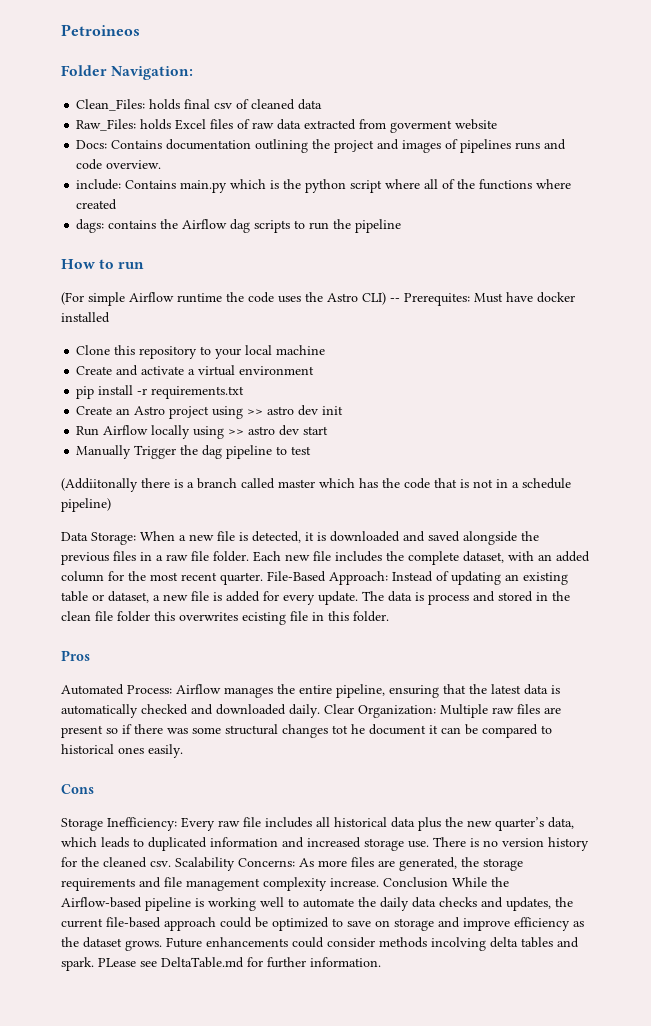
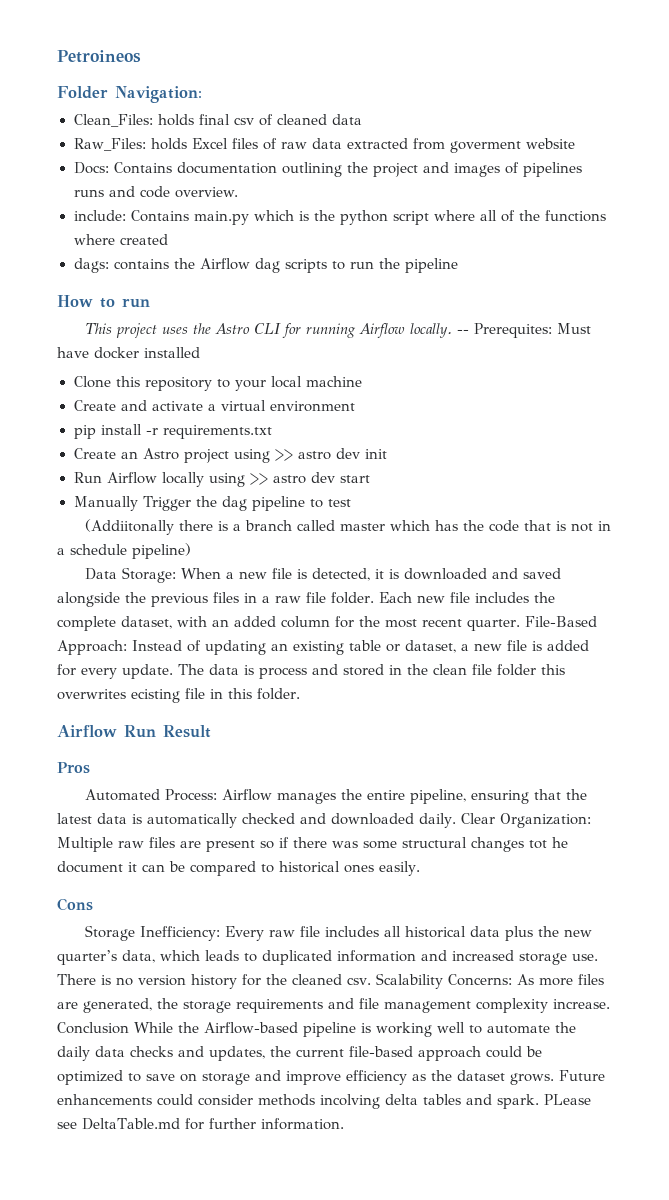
- (For simple Airflow runtime the code uses the Astro CLI) -- Prerequites: Must have docker installed
+ This project uses the Astro CLI for running Airflow locally. -- Prerequites: Must have docker installed
+ Airflow Run Result

